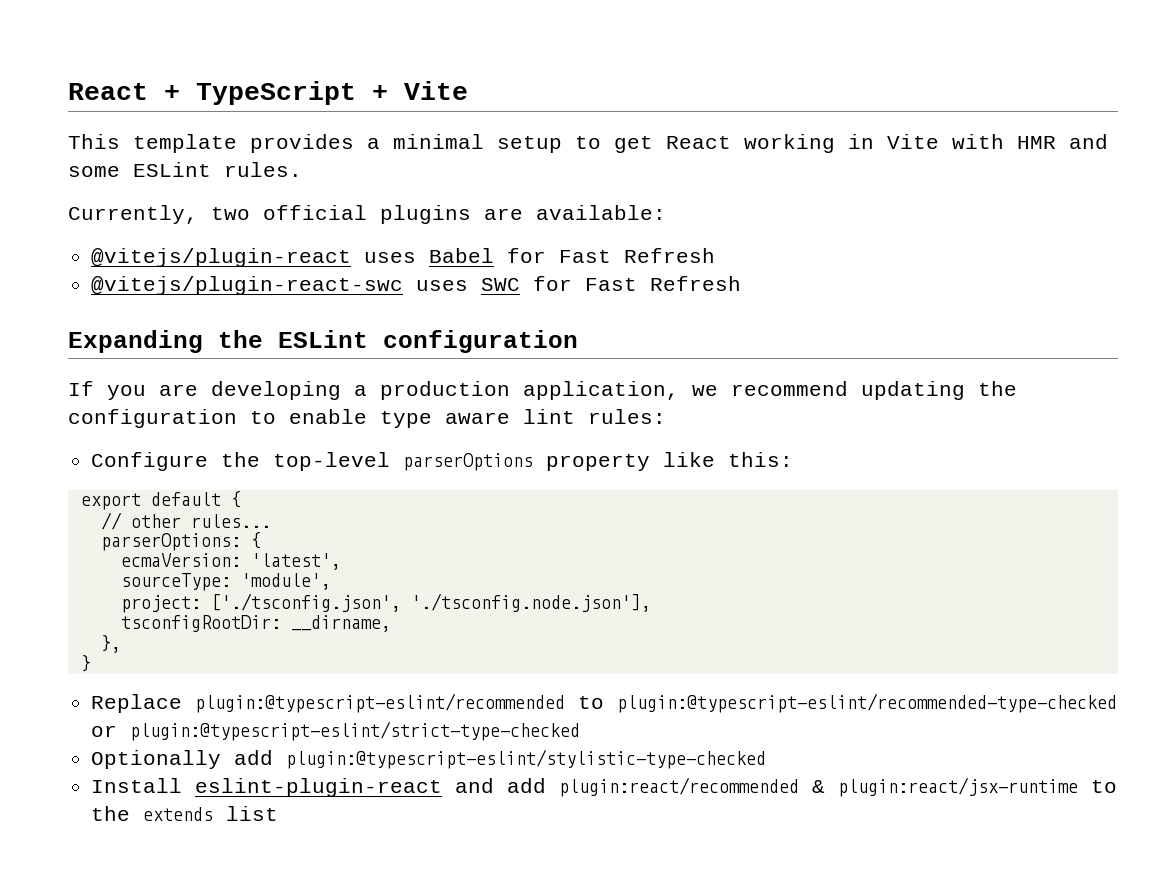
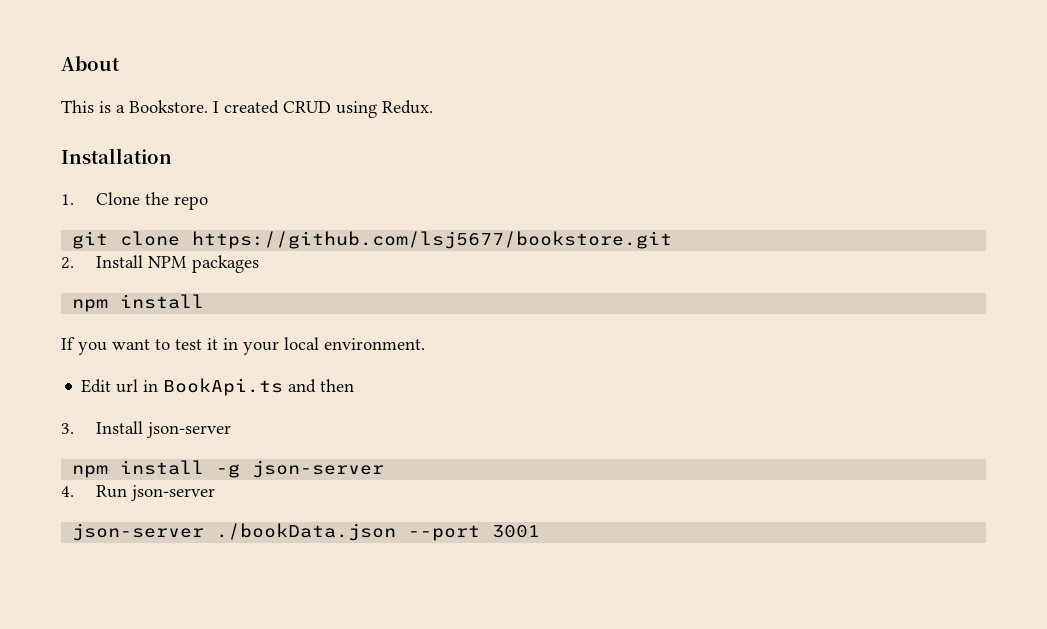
- React + TypeScript + Vite
- This template provides a minimal setup to get React working in Vite with HMR and some ESLint rules.
- Currently, two official plugins are available:
- @vitejs/plugin-react uses Babel for Fast Refresh
- @vitejs/plugin-react-swc uses SWC for Fast Refresh
- Expanding the ESLint configuration
- If you are developing a production application, we recommend updating the configuration to enable type aware lint rules:
- Configure the top-level parserOptions property like this:
- export default {
- // other rules...
- parserOptions: {
- ecmaVersion: 'latest',
- sourceType: 'module',
- project: ['./tsconfig.json', './tsconfig.node.json'],
- tsconfigRootDir: __dirname,
- },
- }
- Replace plugin:@typescript-eslint/recommended to plugin:@typescript-eslint/recommended-type-checked or plugin:@typescript-eslint/strict-type-checked
- Optionally add plugin:@typescript-eslint/stylistic-type-checked
- Install eslint-plugin-react and add plugin:react/recommended & plugin:react/jsx-runtime to the extends list
+ About
+ This is a Bookstore. I created CRUD using Redux.
+ Installation
+ 1. Clone the repo
+ git clone https://github.com/lsj5677/bookstore.git
+ 2. Install NPM packages
+ npm install
+ If you want to test it in your local environment.
+ Edit url in BookApi.ts and then
+ 3. Install json-server
+ npm install -g json-server
+ 4. Run json-server
+ json-server ./bookData.json --port 3001

